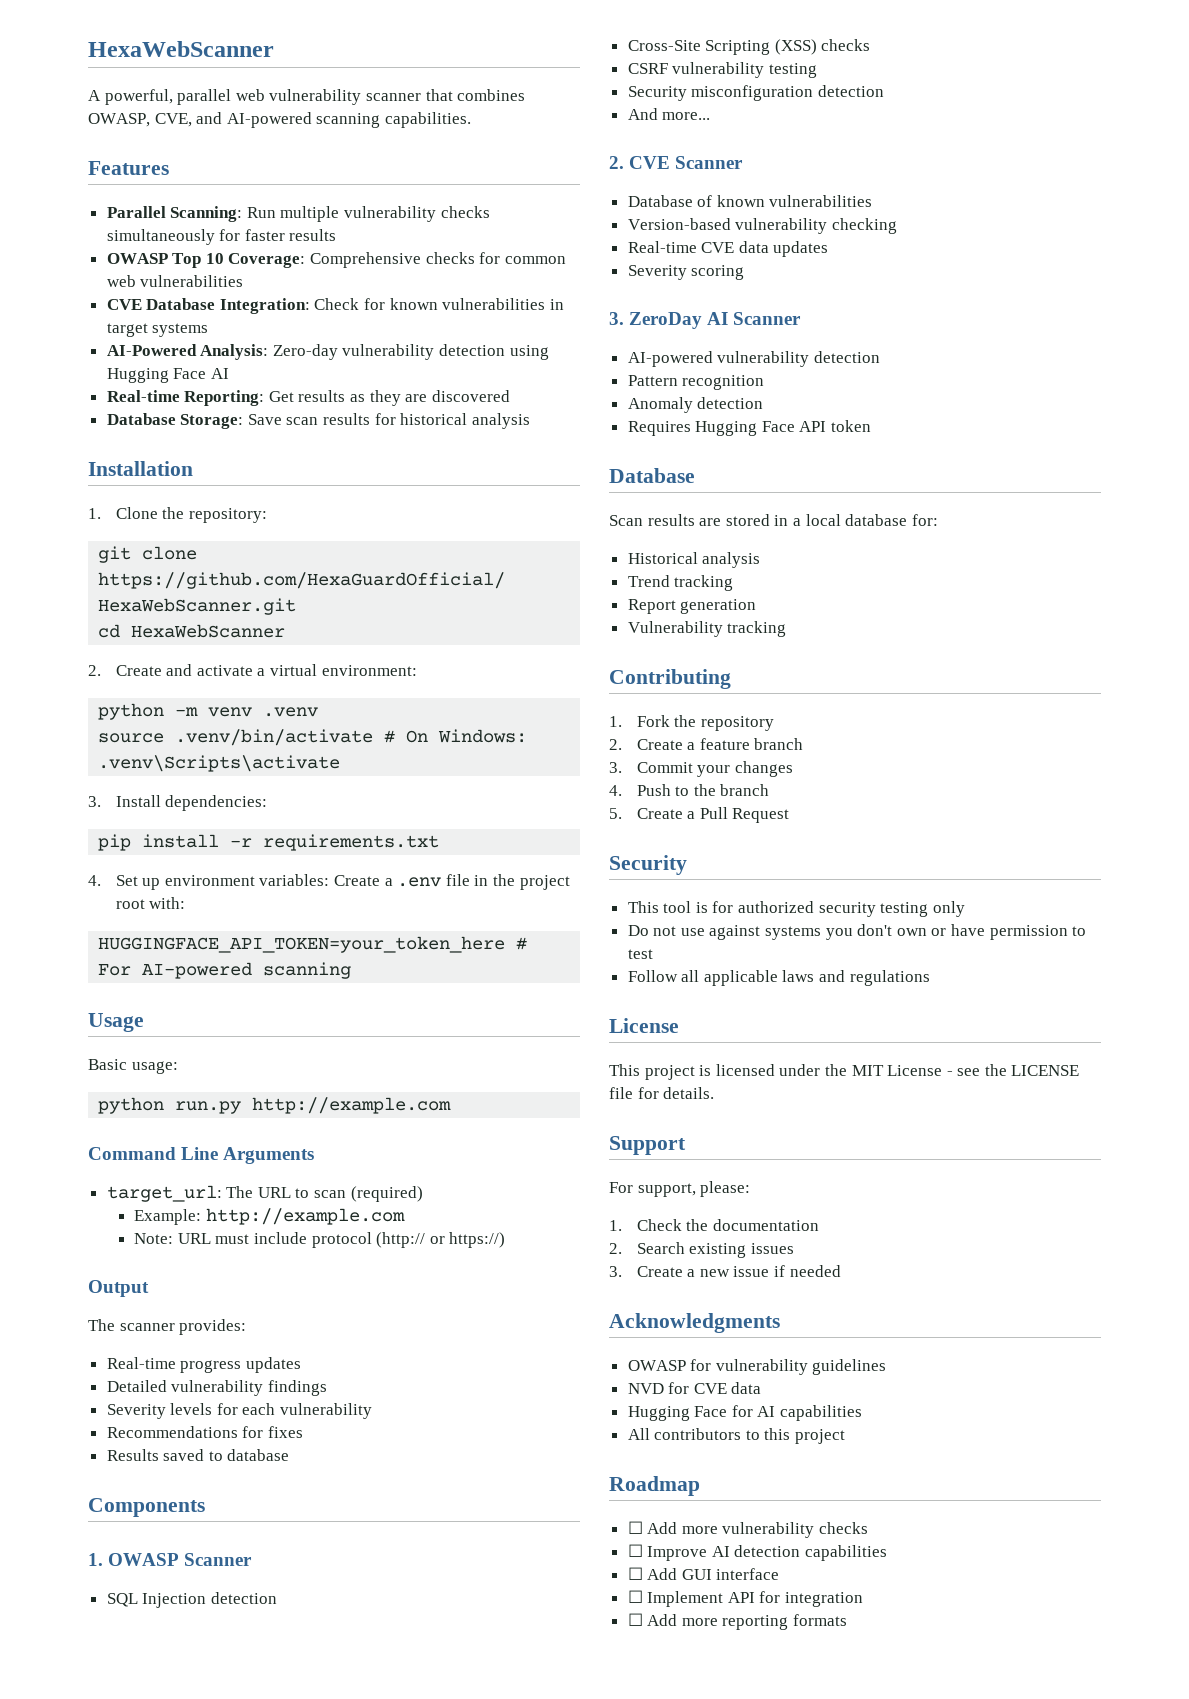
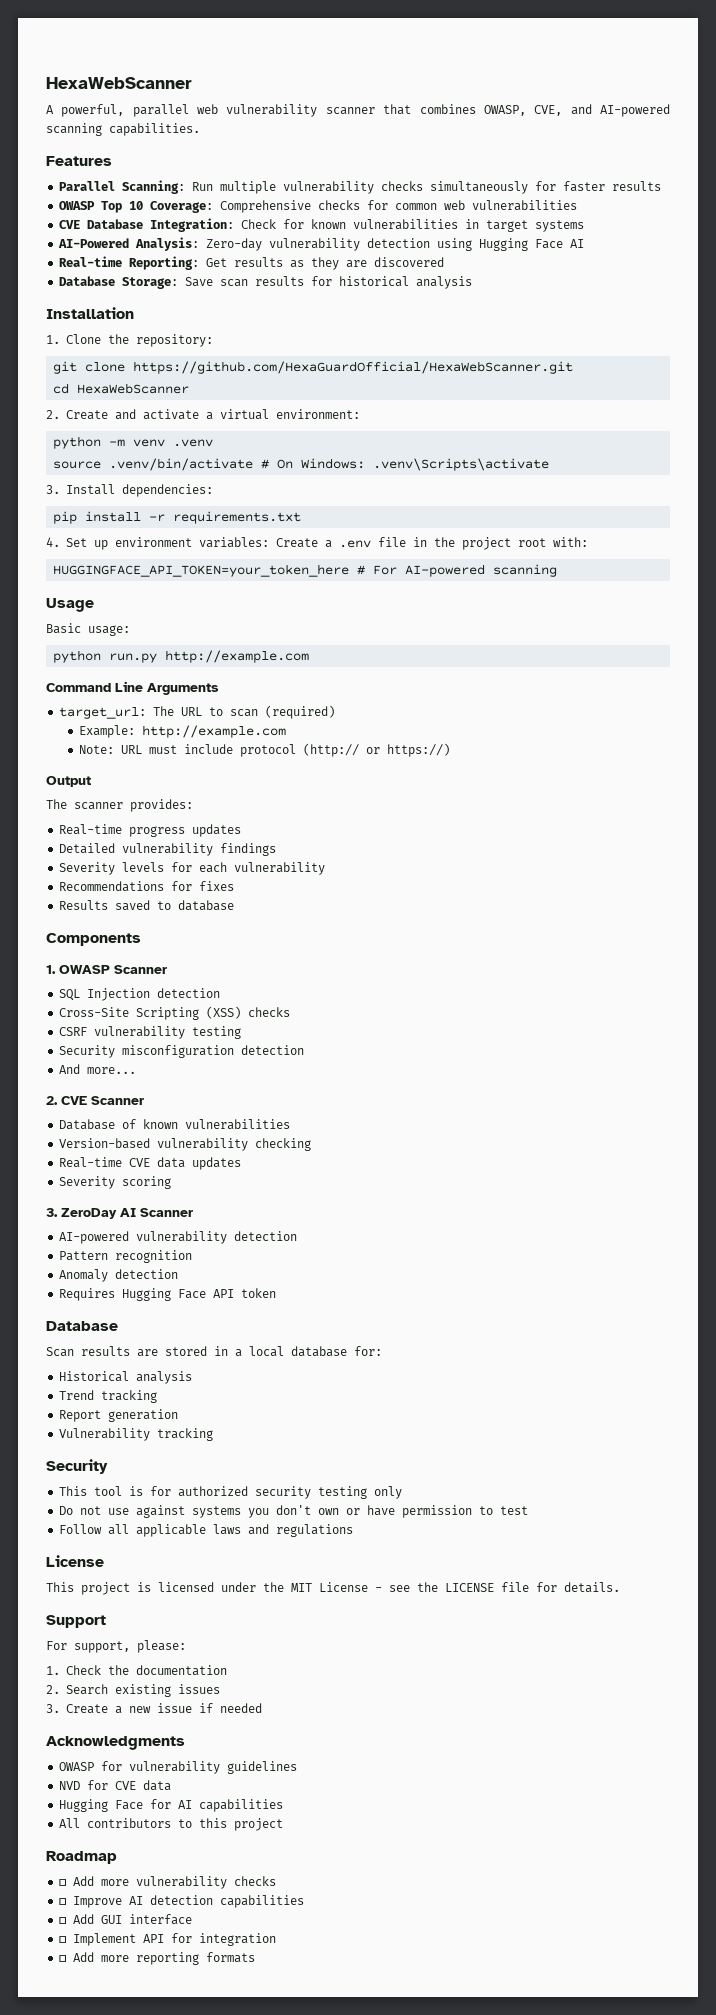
- Contributing
- 1. Fork the repository
- 2. Create a feature branch
- 3. Commit your changes
- 4. Push to the branch
- 5. Create a Pull Request

